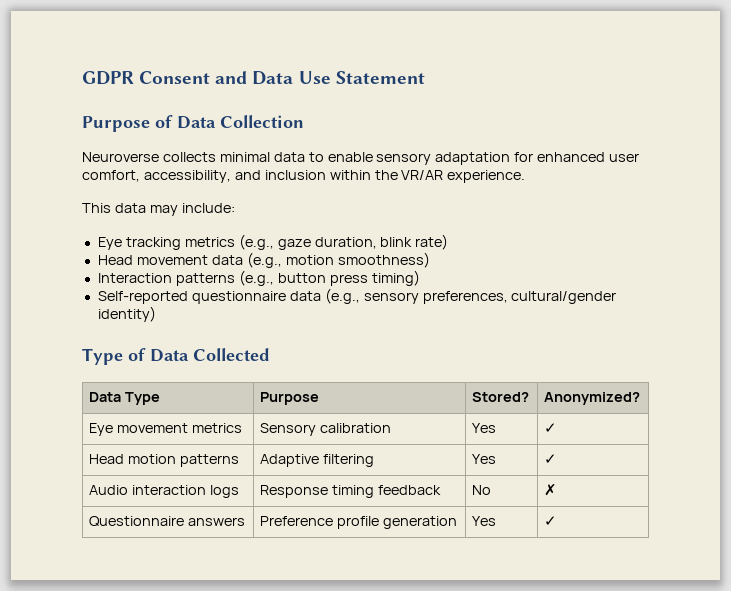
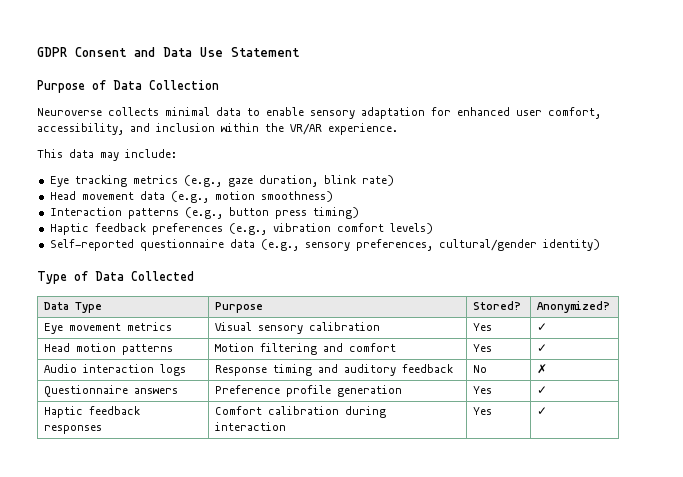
+ Haptic feedback preferences (e.g., vibration comfort levels)
- Eye movement metrics | Sensory calibration | Yes | ✓
+ Eye movement metrics | Visual sensory calibration | Yes | ✓
- Head motion patterns | Adaptive filtering | Yes | ✓
+ Head motion patterns | Motion filtering and comfort | Yes | ✓
- Audio interaction logs | Response timing feedback | No | ✗
+ Audio interaction logs | Response timing and auditory feedback | No | ✗
+ Haptic feedback responses | Comfort calibration during interaction | Yes | ✓

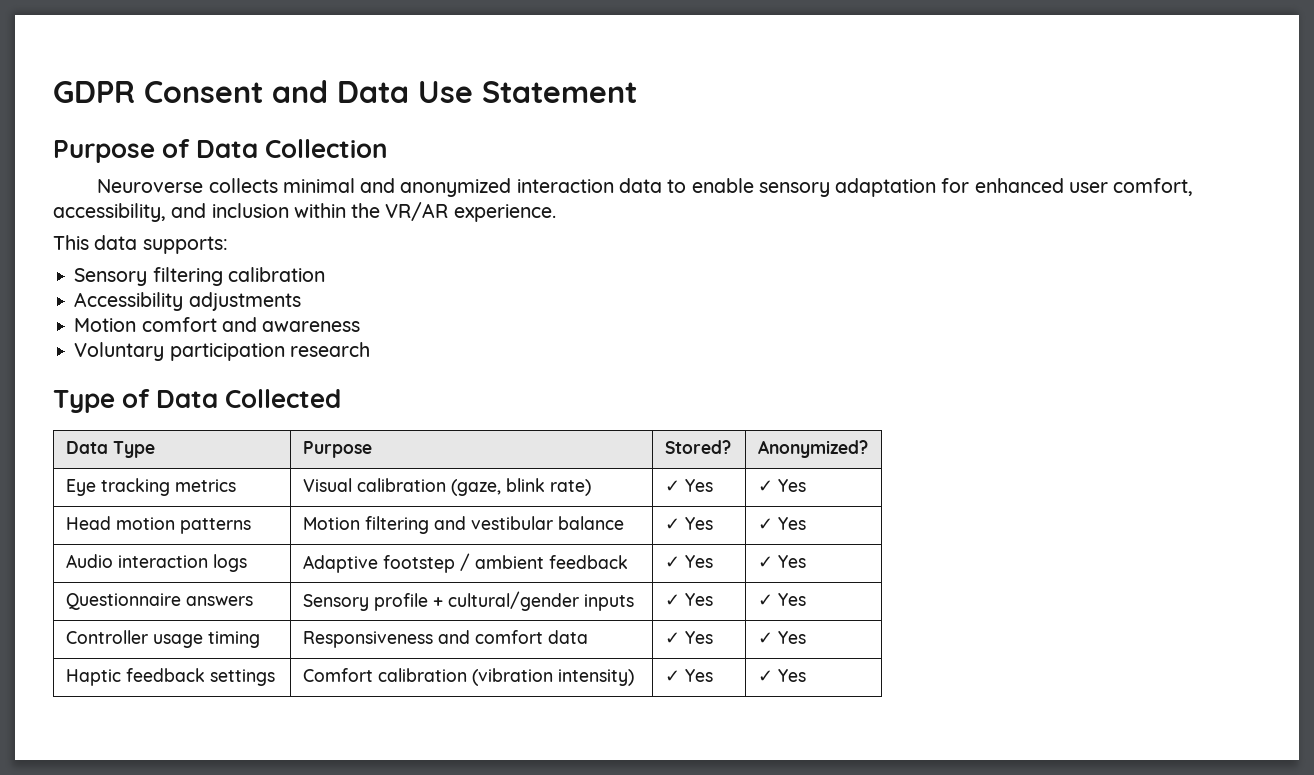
- Neuroverse collects minimal data to enable sensory adaptation for enhanced user comfort, accessibility, and inclusion within the VR/AR experience.
+ Neuroverse collects minimal and anonymized interaction data to enable sensory adaptation for enhanced user comfort, accessibility, and inclusion within the VR/AR experience.
- This data may include:
- Eye tracking metrics (e.g., gaze duration, blink rate)
- Head movement data (e.g., motion smoothness)
- Interaction patterns (e.g., button press timing)
- Haptic feedback preferences (e.g., vibration comfort levels)
- Self-reported questionnaire data (e.g., sensory preferences, cultural/gender identity)
+ This data supports:
+ Sensory filtering calibration
+ Accessibility adjustments
+ Motion comfort and awareness
+ Voluntary participation research
- Eye movement metrics | Visual sensory calibration | Yes | ✓
+ Eye tracking metrics | Visual calibration (gaze, blink rate) | ✓ Yes | ✓ Yes
- Head motion patterns | Motion filtering and comfort | Yes | ✓
+ Head motion patterns | Motion filtering and vestibular balance | ✓ Yes | ✓ Yes
- Audio interaction logs | Response timing and auditory feedback | No | ✗
- Questionnaire answers | Preference profile generation | Yes | ✓
- Haptic feedback responses | Comfort calibration during interaction | Yes | ✓
+ Audio interaction logs | Adaptive footstep / ambient feedback | ✓ Yes | ✓ Yes
+ Questionnaire answers | Sensory profile + cultural/gender inputs | ✓ Yes | ✓ Yes
+ Controller usage timing | Responsiveness and comfort data | ✓ Yes | ✓ Yes
+ Haptic feedback settings | Comfort calibration (vibration intensity) | ✓ Yes | ✓ Yes

